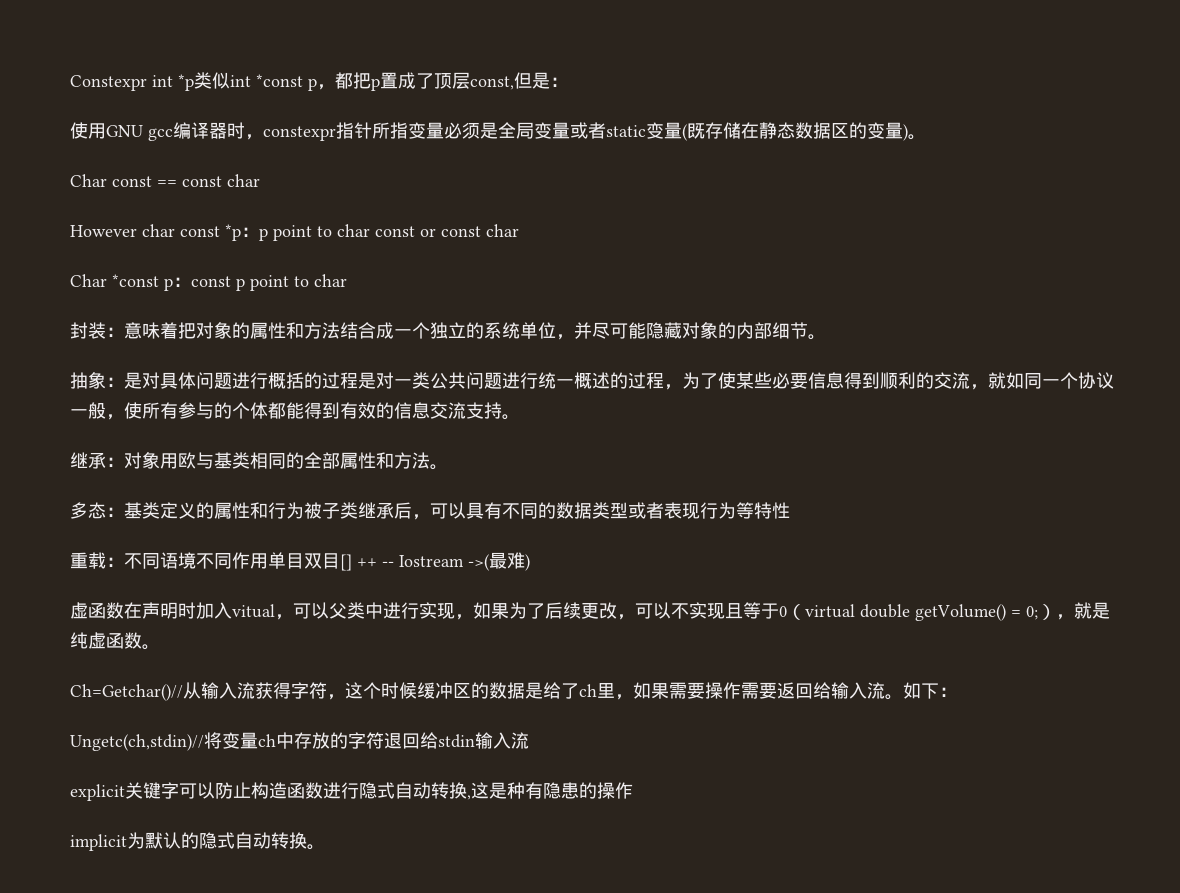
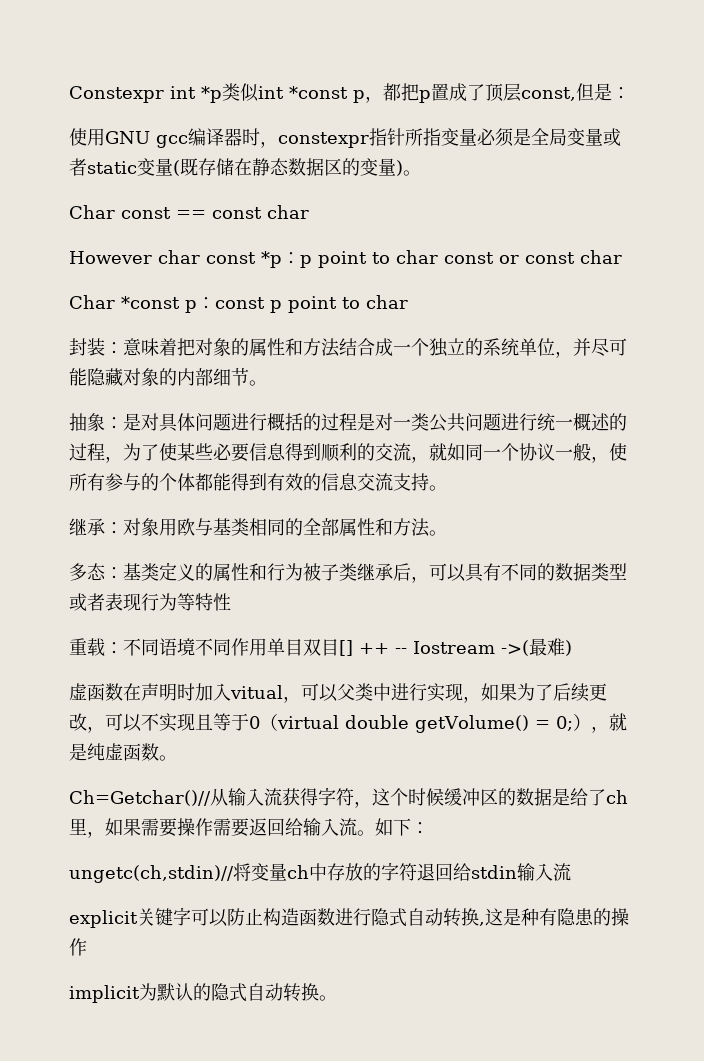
- Ungetc(ch,stdin)//将变量ch中存放的字符退回给stdin输入流
+ ungetc(ch,stdin)//将变量ch中存放的字符退回给stdin输入流

